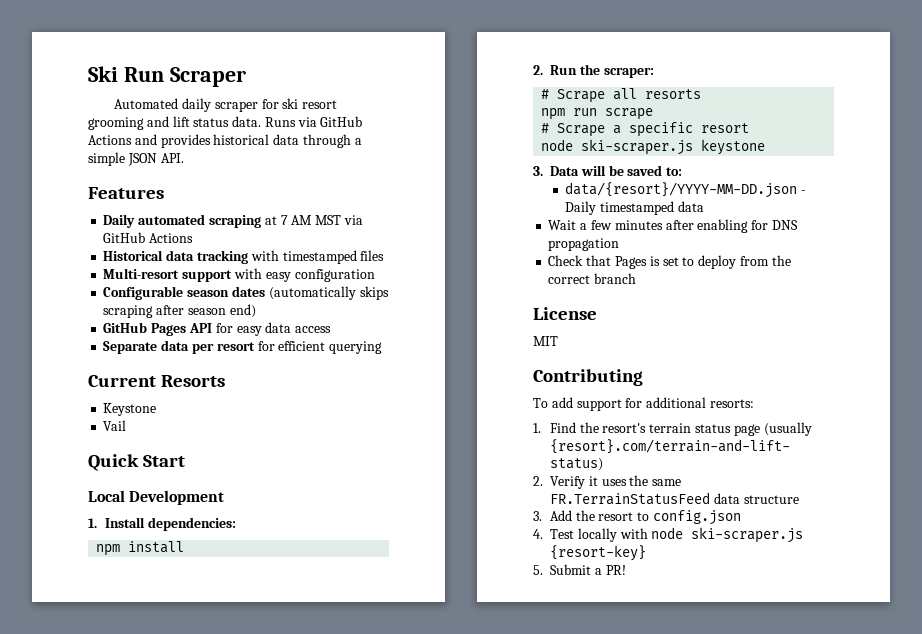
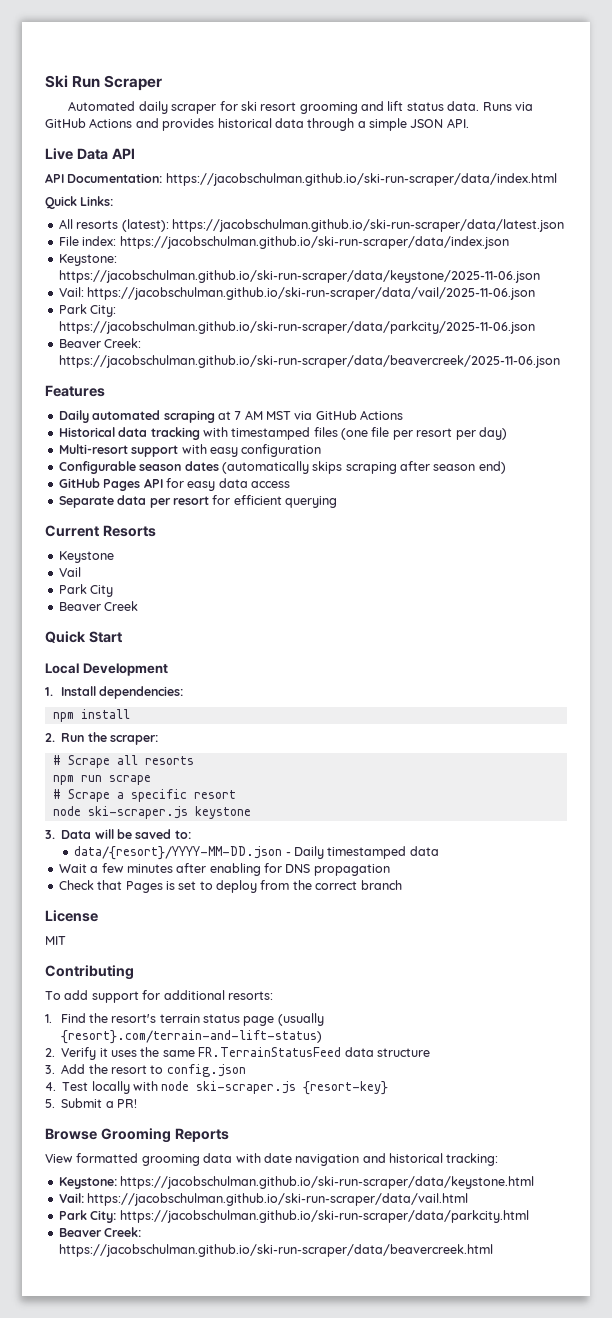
+ Live Data API
+ API Documentation: https://jacobschulman.github.io/ski-run-scraper/data/index.html
+ Quick Links:
+ All resorts (latest): https://jacobschulman.github.io/ski-run-scraper/data/latest.json
+ File index: https://jacobschulman.github.io/ski-run-scraper/data/index.json
+ Keystone: https://jacobschulman.github.io/ski-run-scraper/data/keystone/2025-11-06.json
+ Vail: https://jacobschulman.github.io/ski-run-scraper/data/vail/2025-11-06.json
+ Park City: https://jacobschulman.github.io/ski-run-scraper/data/parkcity/2025-11-06.json
+ Beaver Creek: https://jacobschulman.github.io/ski-run-scraper/data/beavercreek/2025-11-06.json
- Historical data tracking with timestamped files
+ Historical data tracking with timestamped files (one file per resort per day)
+ Park City
+ Beaver Creek
+ Browse Grooming Reports
+ View formatted grooming data with date navigation and historical tracking:
+ Keystone: https://jacobschulman.github.io/ski-run-scraper/data/keystone.html
+ Vail: https://jacobschulman.github.io/ski-run-scraper/data/vail.html
+ Park City: https://jacobschulman.github.io/ski-run-scraper/data/parkcity.html
+ Beaver Creek: https://jacobschulman.github.io/ski-run-scraper/data/beavercreek.html

